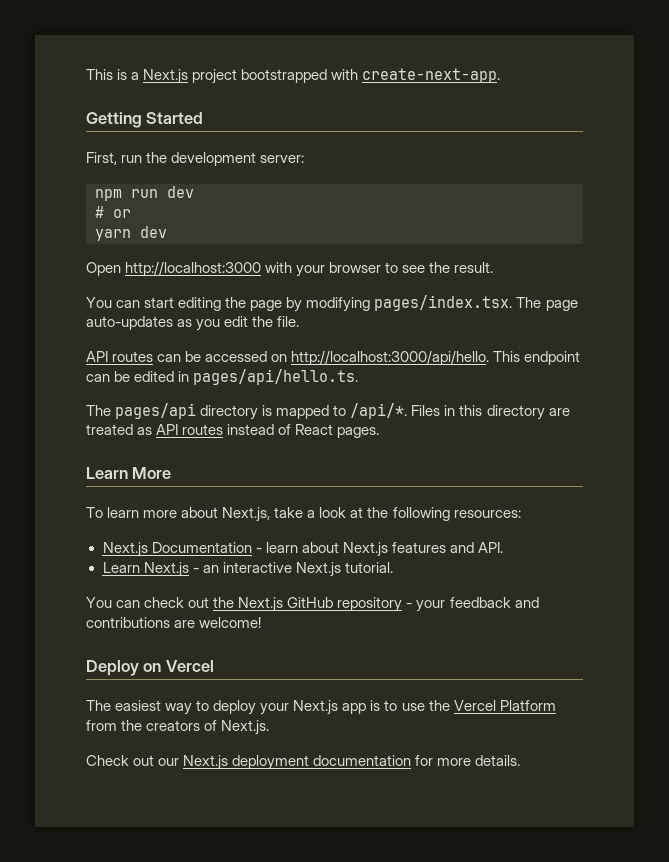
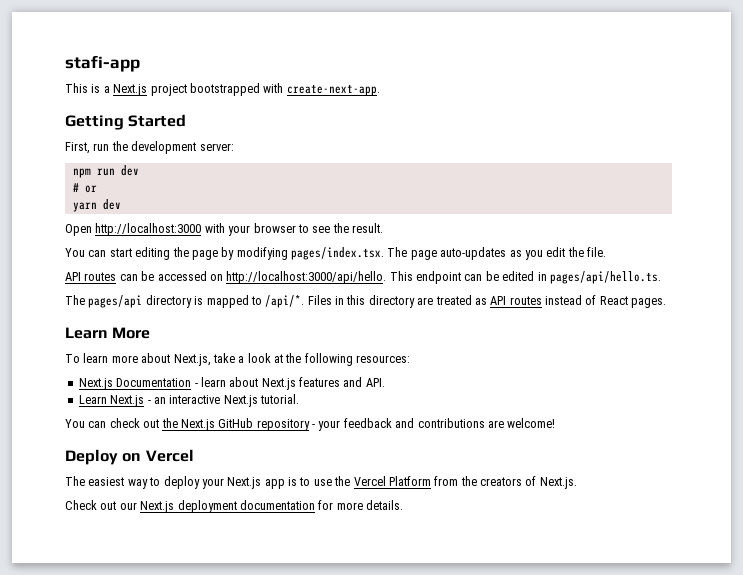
+ stafi-app

